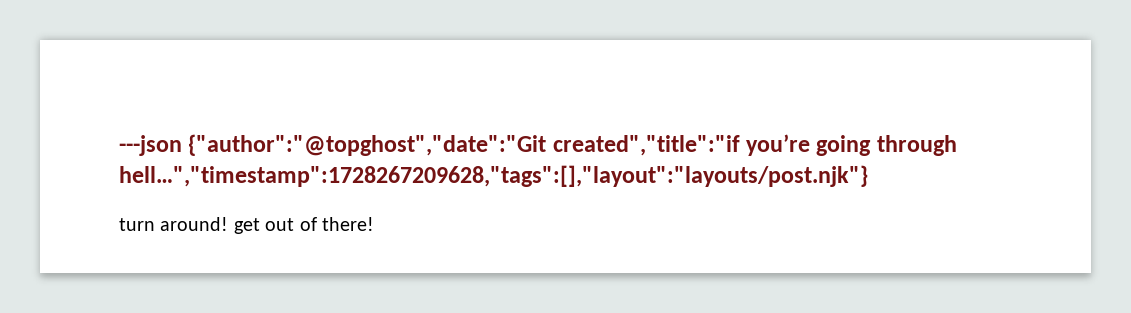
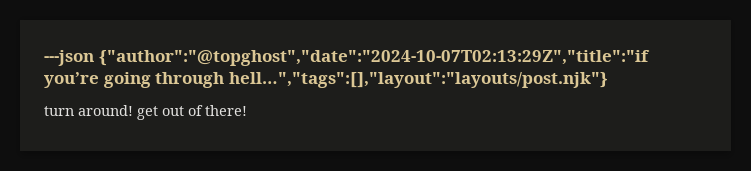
- ---json {"author":"@topghost","date":"Git created","title":"if you’re going through hell…","timestamp":1728267209628,"tags":[],"layout":"layouts/post.njk"}
+ ---json {"author":"@topghost","date":"2024-10-07T02:13:29Z","title":"if you’re going through hell…","tags":[],"layout":"layouts/post.njk"}

